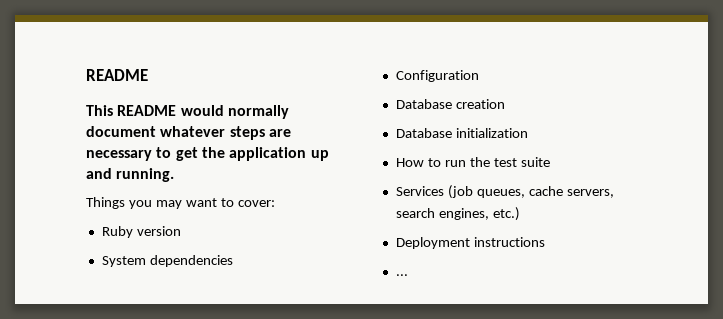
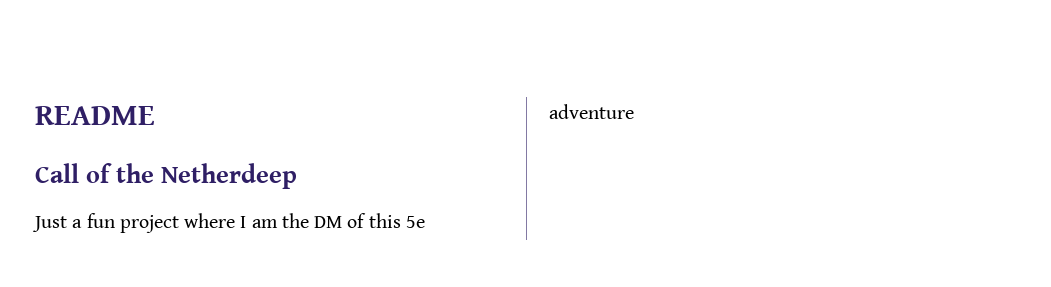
- This README would normally document whatever steps are necessary to get the application up and running.
- Things you may want to cover:
- Ruby version
- System dependencies
- Configuration
- Database creation
- Database initialization
- How to run the test suite
- Services (job queues, cache servers, search engines, etc.)
- Deployment instructions
- ...
+ Call of the Netherdeep
+ Just a fun project where I am the DM of this 5e adventure

